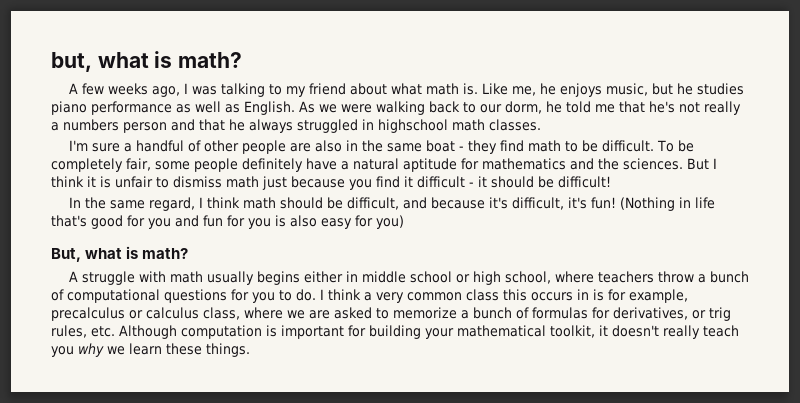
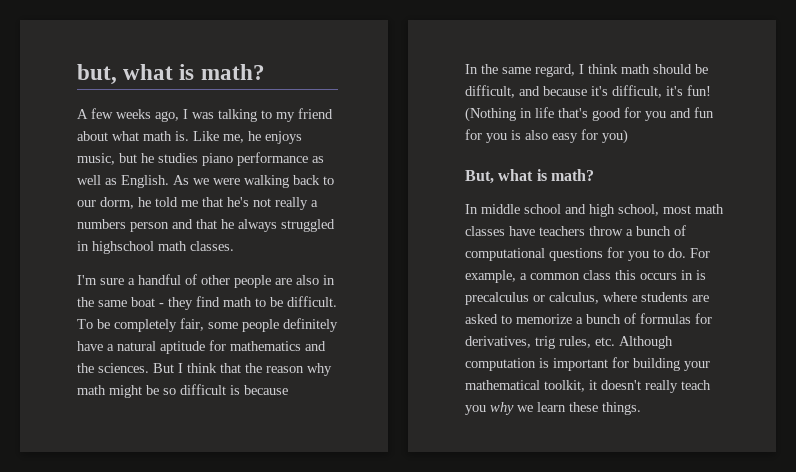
- But I think it is unfair to dismiss math just because you find it difficult - it should be difficult!
+ But I think that the reason why math might be so difficult is because
- A struggle with math usually begins either in middle school or high school, where teachers throw a bunch of computational questions for you to do.
+ In middle school and high school, most math classes have teachers throw a bunch of computational questions for you to do.
- I think a very common class this occurs in is for example, precalculus or calculus class, where we are asked to memorize a bunch of formulas for derivatives, or trig rules, etc. Although computation is important for building your mathematical toolkit, it doesn't really teach you why we learn these things.
+ For example, a common class this occurs in is precalculus or calculus, where students are asked to memorize a bunch of formulas for derivatives, trig rules, etc. Although computation is important for building your mathematical toolkit, it doesn't really teach you why we learn these things.

